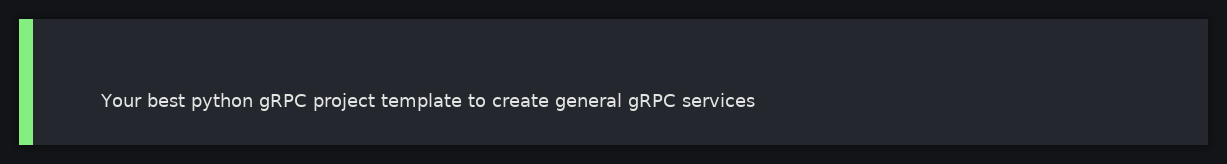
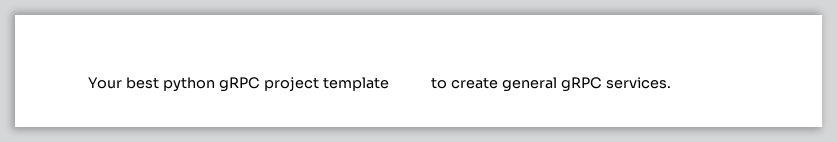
- Your best python gRPC project template to create general gRPC services
+ Your best python gRPC project template to create general gRPC services.

